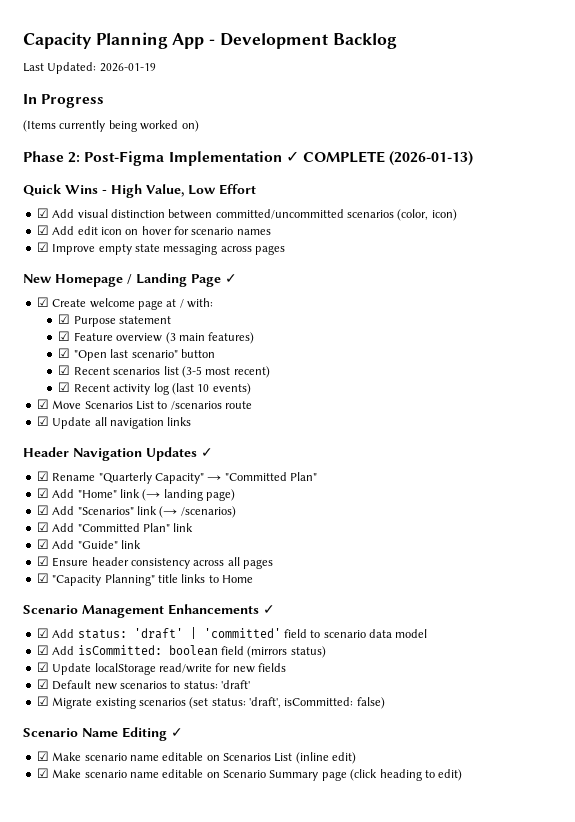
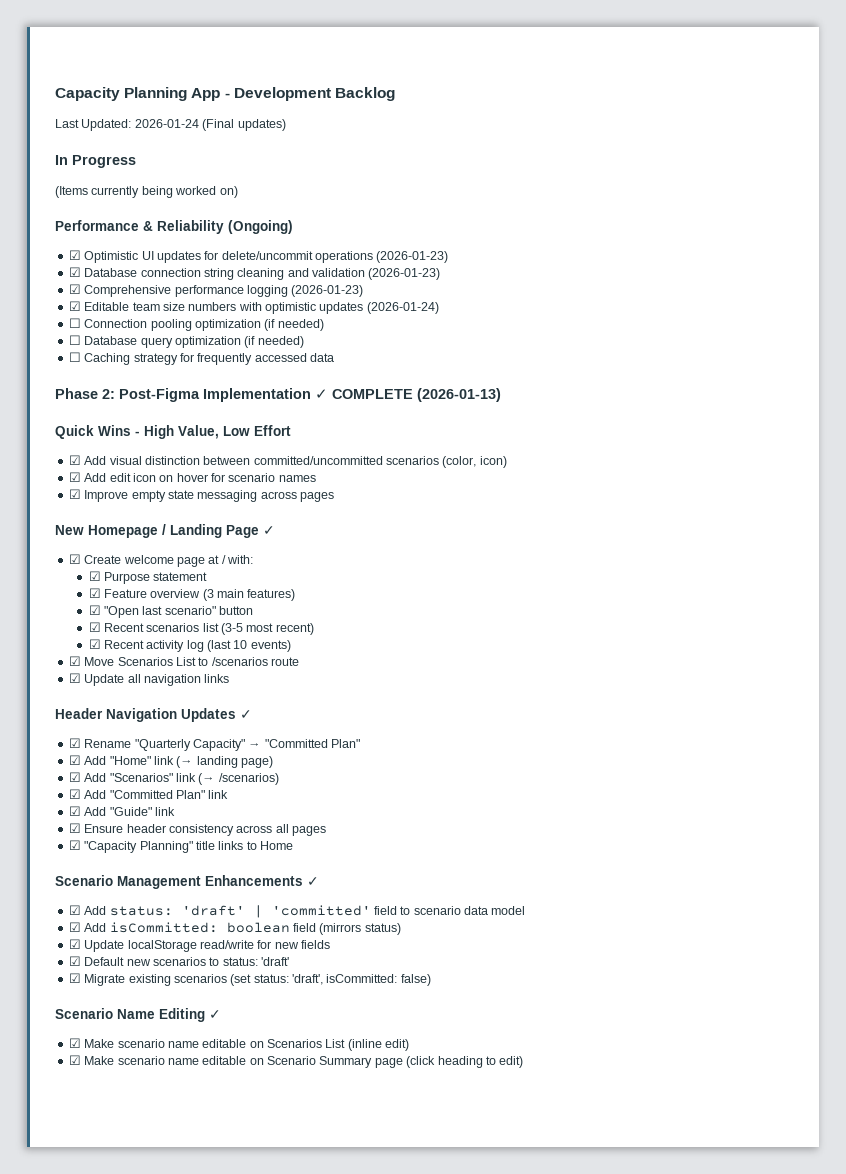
- Last Updated: 2026-01-19
+ Last Updated: 2026-01-24 (Final updates)
+ Performance & Reliability (Ongoing)
+ ☑ Optimistic UI updates for delete/uncommit operations (2026-01-23)
+ ☑ Database connection string cleaning and validation (2026-01-23)
+ ☑ Comprehensive performance logging (2026-01-23)
+ ☑ Editable team size numbers with optimistic updates (2026-01-24)
+ ☐ Connection pooling optimization (if needed)
+ ☐ Database query optimization (if needed)
+ ☐ Caching strategy for frequently accessed data

